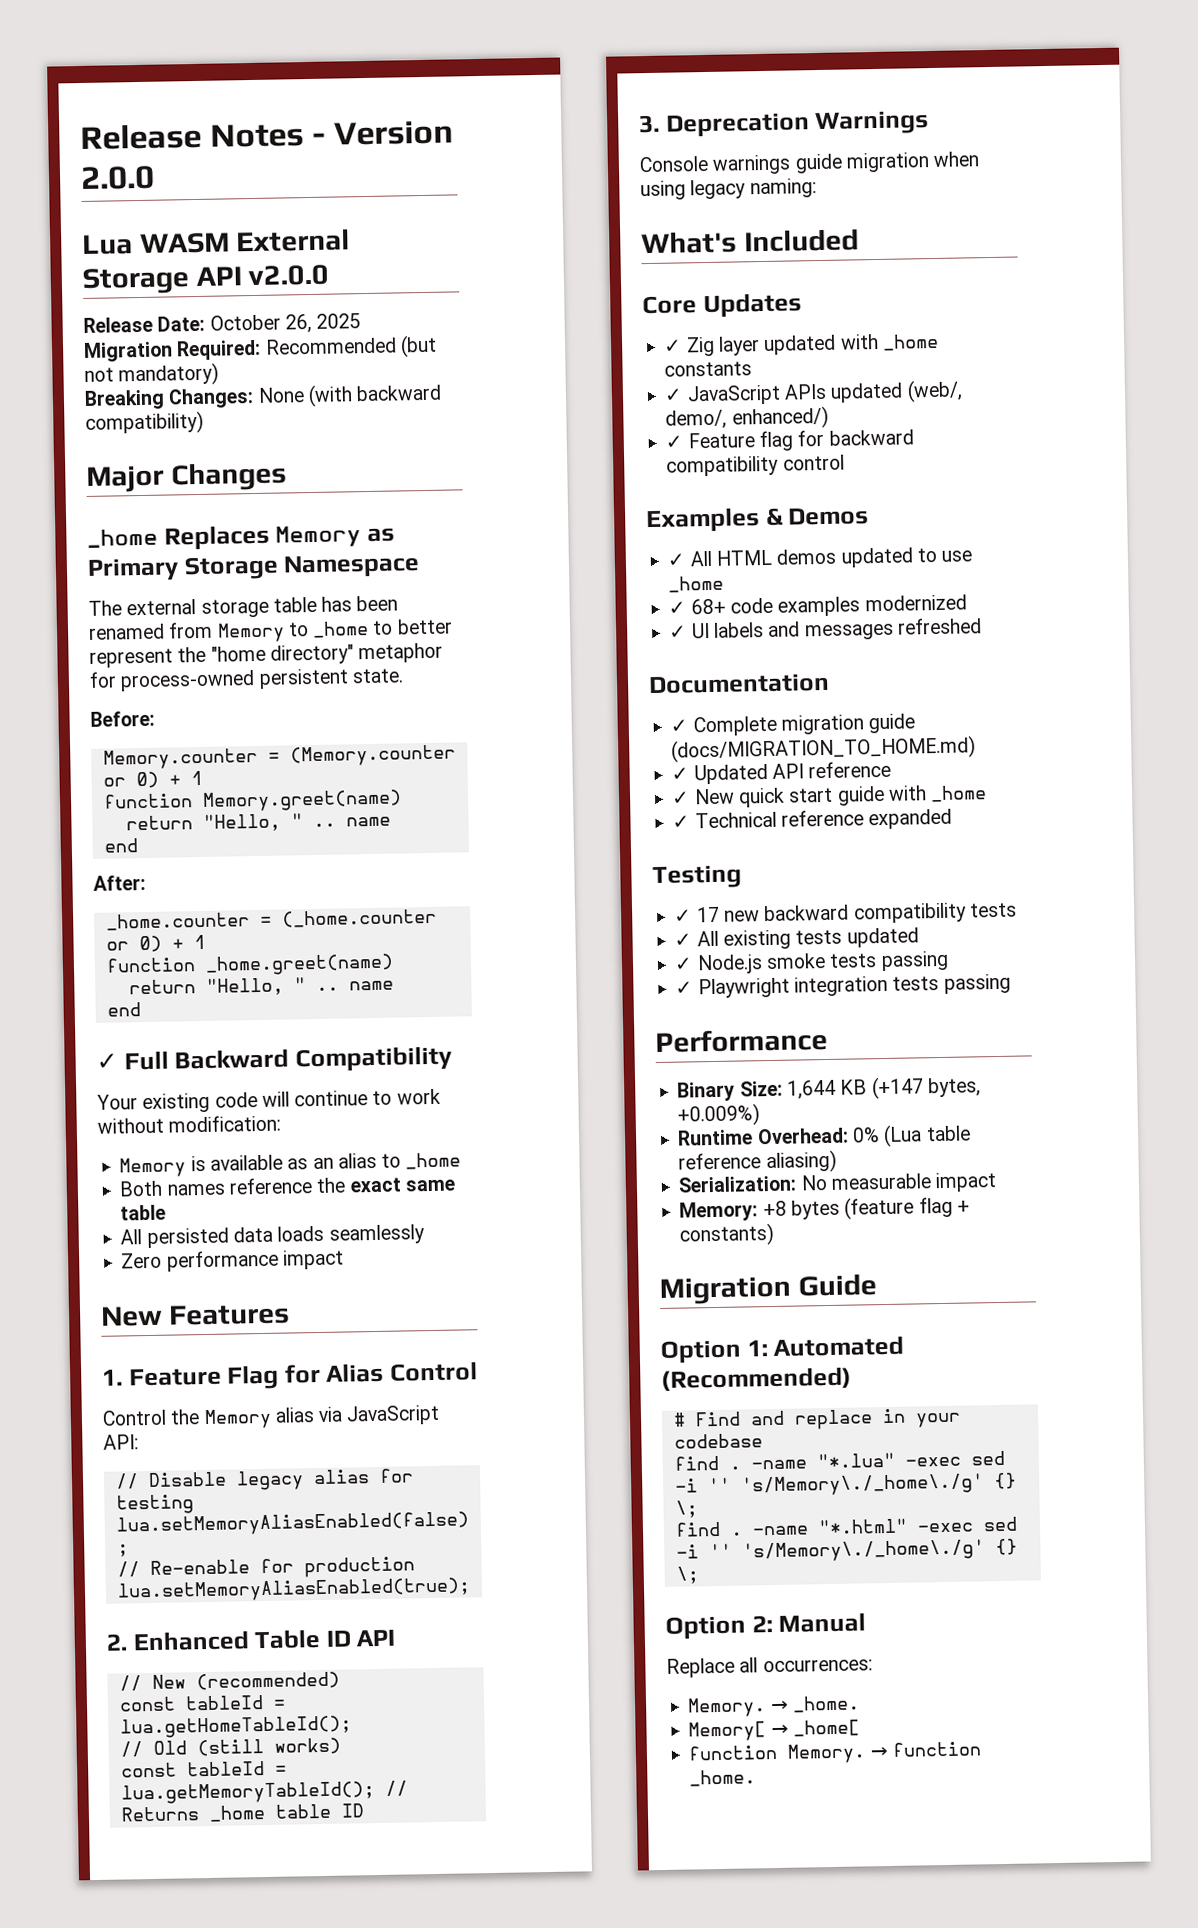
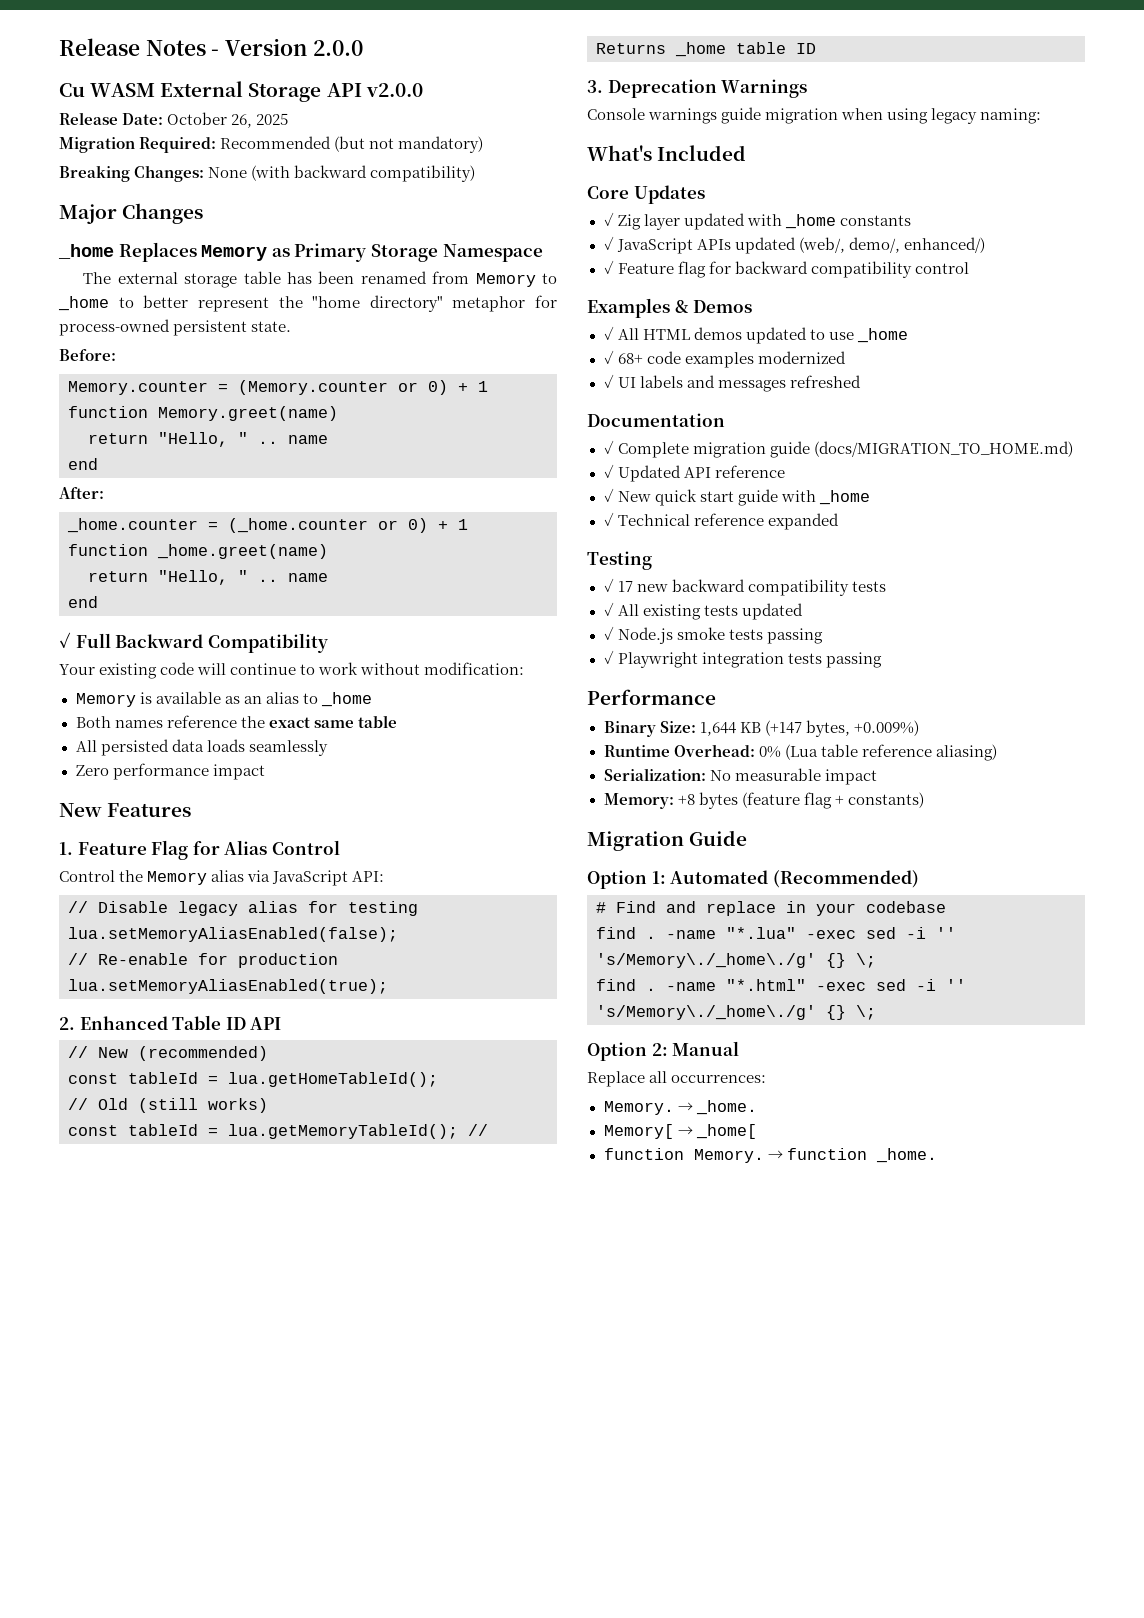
- Lua WASM External Storage API v2.0.0
+ Cu WASM External Storage API v2.0.0

